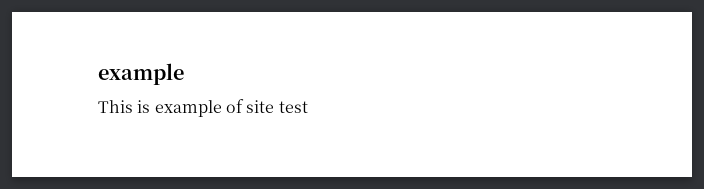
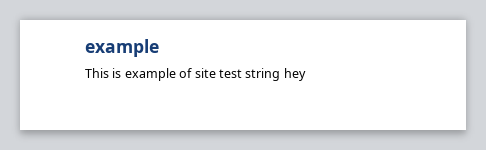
- This is example of site test
+ This is example of site test string hey

